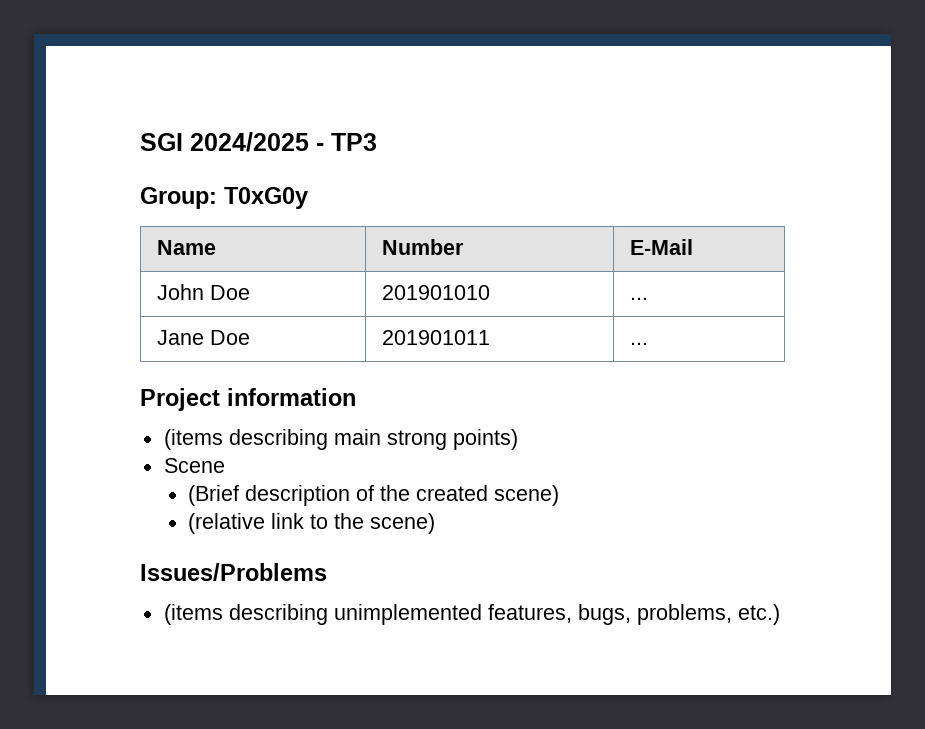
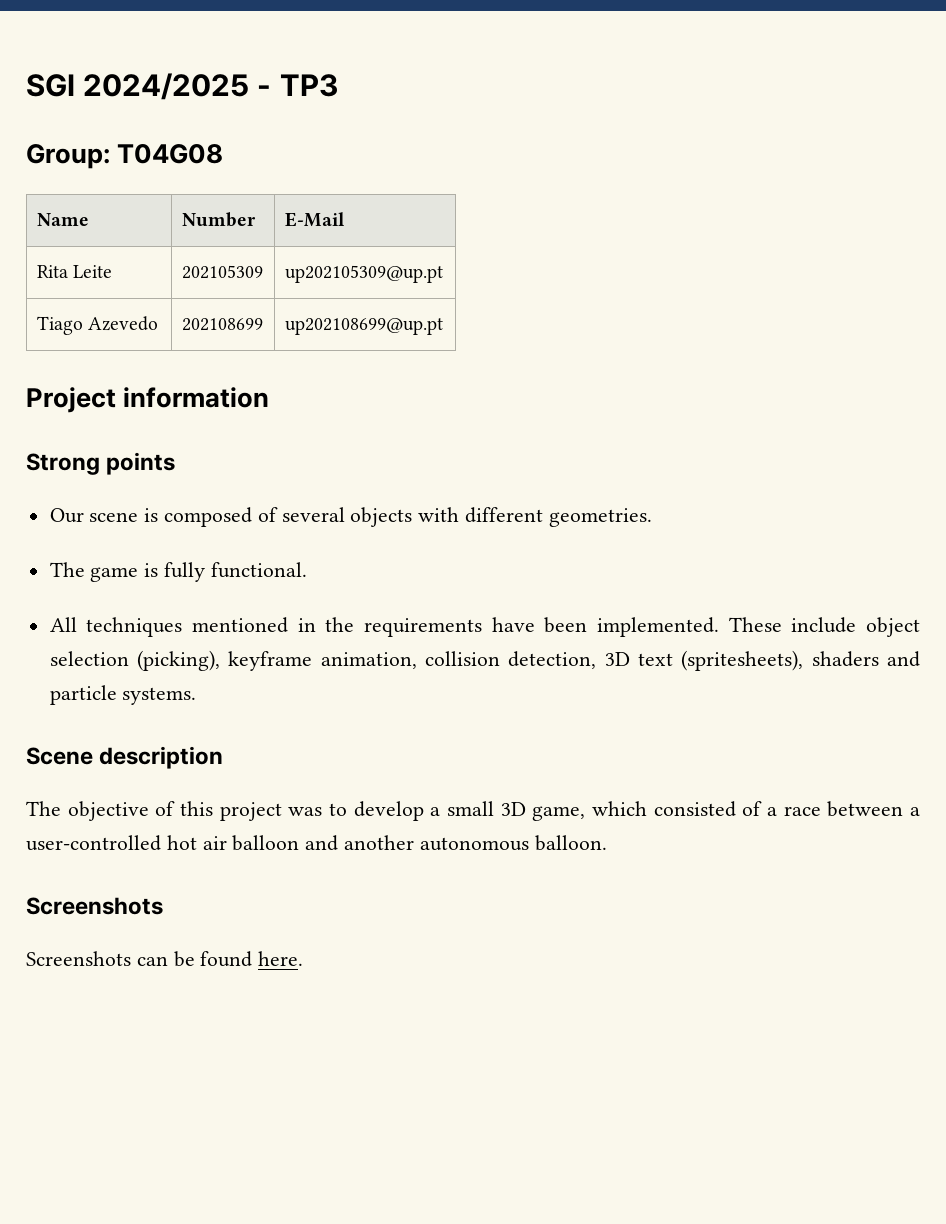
- Group: T0xG0y
+ Group: T04G08
- John Doe | 201901010 | ...
- Jane Doe | 201901011 | ...
+ Rita Leite | 202105309 | up202105309@up.pt
+ Tiago Azevedo | 202108699 | up202108699@up.pt
  Project information
- (items describing main strong points)
- Scene
- (Brief description of the created scene)
- (relative link to the scene)
- Issues/Problems
- (items describing unimplemented features, bugs, problems, etc.)
+ Strong points
+ Our scene is composed of several objects with different geometries.
+ The game is fully functional.
+ All techniques mentioned in the requirements have been implemented. These include object selection (picking), keyframe animation, collision detection, 3D text (spritesheets), shaders and particle systems.
+ Scene description
+ The objective of this project was to develop a small 3D game, which consisted of a race between a user-controlled hot air balloon and another autonomous balloon.
+ Screenshots
+ Screenshots can be found here.

